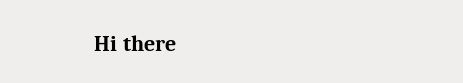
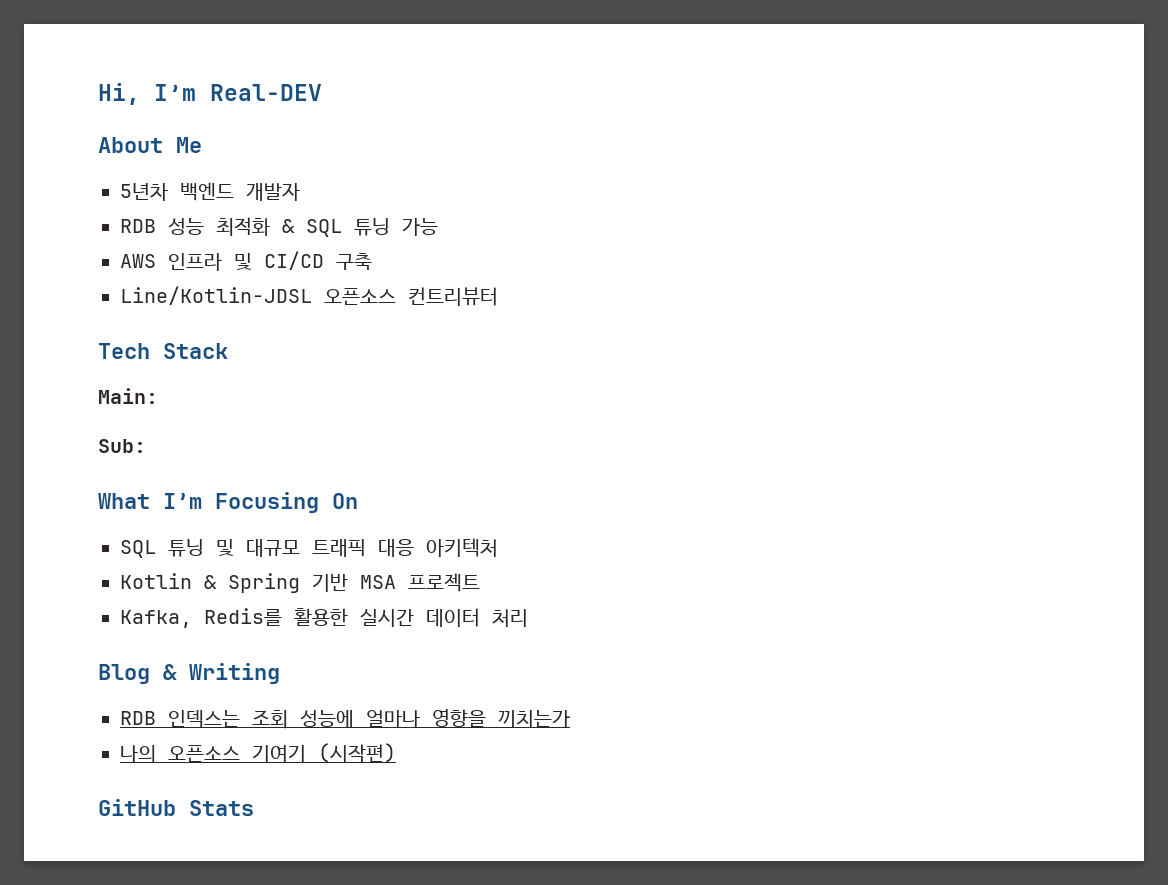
- Hi there
+ Hi, I’m Real-DEV
+ About Me
+ 5년차 백엔드 개발자
+ RDB 성능 최적화 & SQL 튜닝 가능
+ AWS 인프라 및 CI/CD 구축
+ Line/Kotlin-JDSL 오픈소스 컨트리뷰터
+ Tech Stack
+ Main:
+ Sub:
+ What I’m Focusing On
+ SQL 튜닝 및 대규모 트래픽 대응 아키텍처
+ Kotlin & Spring 기반 MSA 프로젝트
+ Kafka, Redis를 활용한 실시간 데이터 처리
+ Blog & Writing
+ RDB 인덱스는 조회 성능에 얼마나 영향을 끼치는가
+ 나의 오픈소스 기여기 (시작편)
+ GitHub Stats

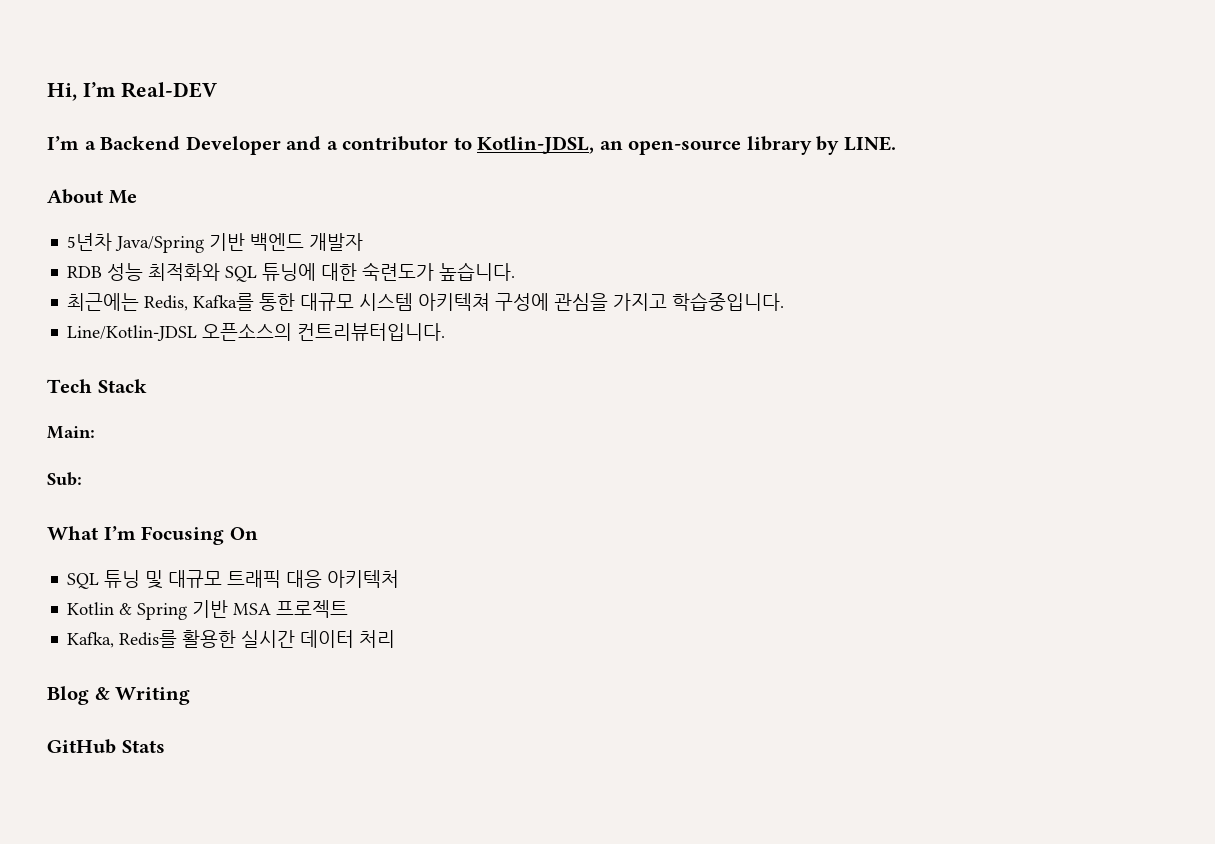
+ I’m a Backend Developer and a contributor to Kotlin-JDSL, an open-source library by LINE.
- 5년차 백엔드 개발자
+ 5년차 Java/Spring 기반 백엔드 개발자
- RDB 성능 최적화 & SQL 튜닝 가능
- AWS 인프라 및 CI/CD 구축
+ RDB 성능 최적화와 SQL 튜닝에 대한 숙련도가 높습니다.
+ 최근에는 Redis, Kafka를 통한 대규모 시스템 아키텍쳐 구성에 관심을 가지고 학습중입니다.
- Line/Kotlin-JDSL 오픈소스 컨트리뷰터
+ Line/Kotlin-JDSL 오픈소스의 컨트리뷰터입니다.
- RDB 인덱스는 조회 성능에 얼마나 영향을 끼치는가
- 나의 오픈소스 기여기 (시작편)

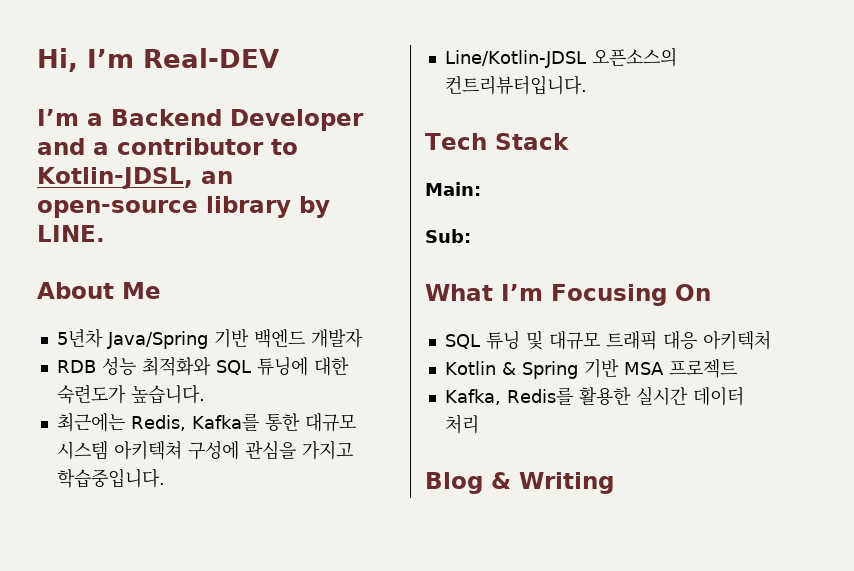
- GitHub Stats

